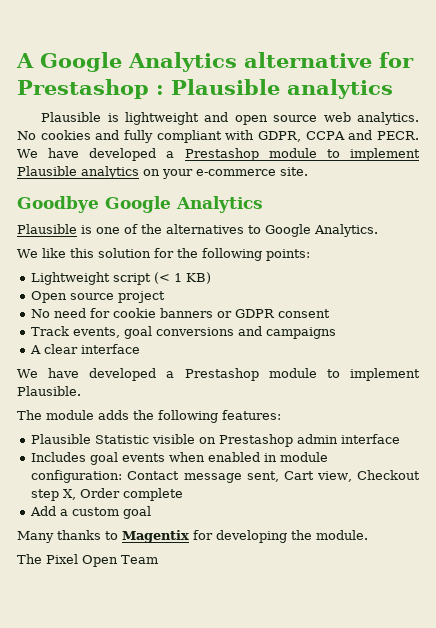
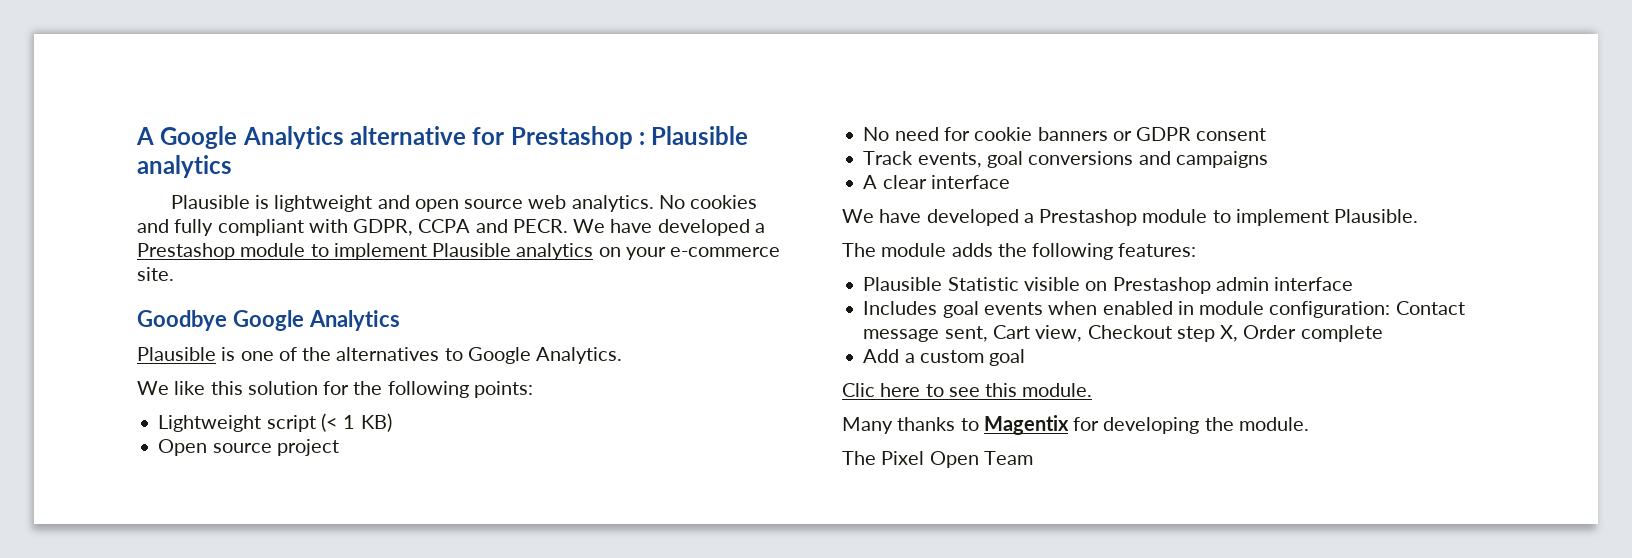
+ Clic here to see this module.

